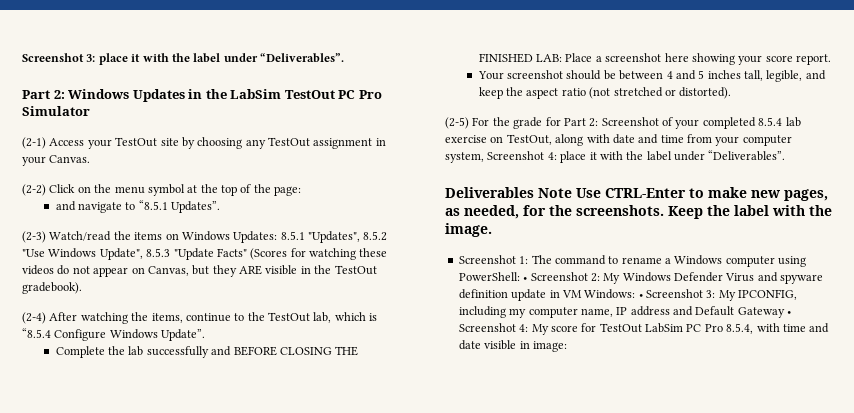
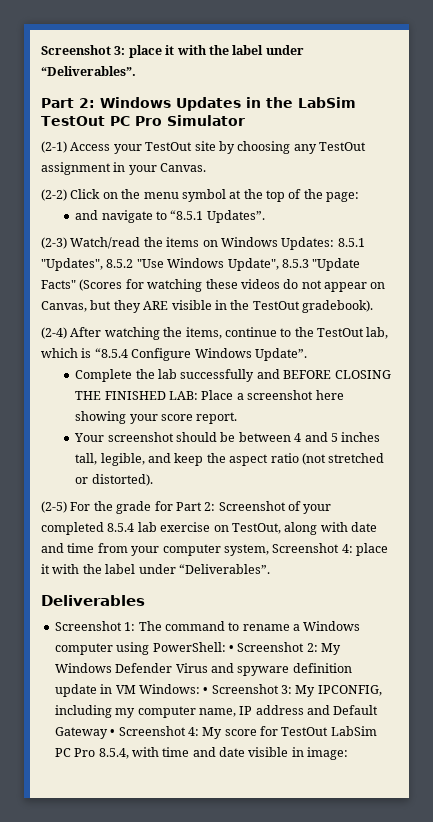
- Deliverables Note Use CTRL-Enter to make new pages, as needed, for the screenshots. Keep the label with the image.
+ Deliverables

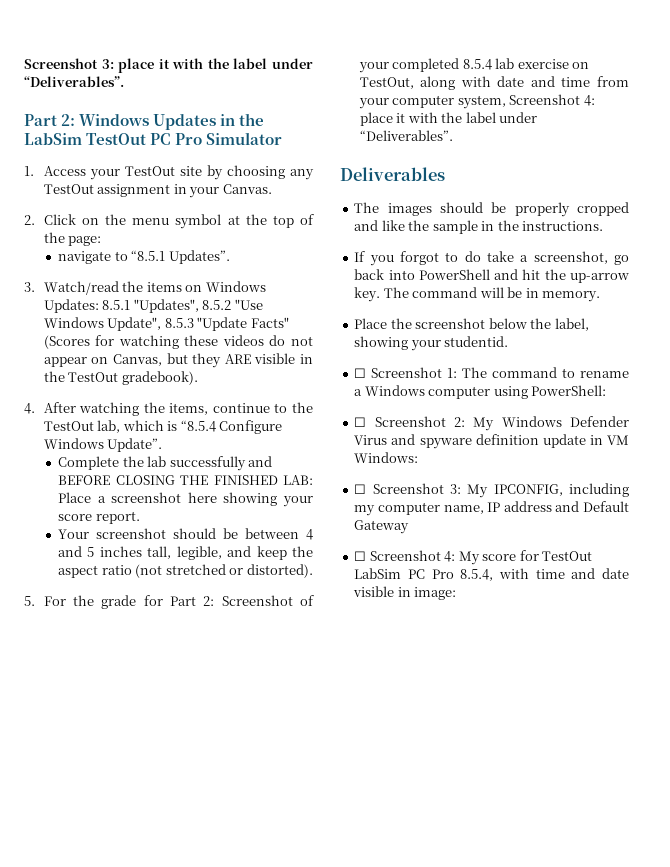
- (2-1) Access your TestOut site by choosing any TestOut assignment in your Canvas.
+ 1. Access your TestOut site by choosing any TestOut assignment in your Canvas.
- (2-2) Click on the menu symbol at the top of the page:
+ 2. Click on the menu symbol at the top of the page:
- and navigate to “8.5.1 Updates”.
+ navigate to “8.5.1 Updates”.
- (2-3) Watch/read the items on Windows Updates: 8.5.1 "Updates", 8.5.2 "Use Windows Update", 8.5.3 "Update Facts" (Scores for watching these videos do not appear on Canvas, but they ARE visible in the TestOut gradebook).
+ 3. Watch/read the items on Windows Updates: 8.5.1 "Updates", 8.5.2 "Use Windows Update", 8.5.3 "Update Facts" (Scores for watching these videos do not appear on Canvas, but they ARE visible in the TestOut gradebook).
- (2-4) After watching the items, continue to the TestOut lab, which is “8.5.4 Configure Windows Update”.
+ 4. After watching the items, continue to the TestOut lab, which is “8.5.4 Configure Windows Update”.
- (2-5) For the grade for Part 2: Screenshot of your completed 8.5.4 lab exercise on TestOut, along with date and time from your computer system, Screenshot 4: place it with the label under “Deliverables”.
+ 5. For the grade for Part 2: Screenshot of your completed 8.5.4 lab exercise on TestOut, along with date and time from your computer system, Screenshot 4: place it with the label under “Deliverables”.
- Screenshot 1: The command to rename a Windows computer using PowerShell: • Screenshot 2: My Windows Defender Virus and spyware definition update in VM Windows: • Screenshot 3: My IPCONFIG, including my computer name, IP address and Default Gateway • Screenshot 4: My score for TestOut LabSim PC Pro 8.5.4, with time and date visible in image:
+ The images should be properly cropped and like the sample in the instructions.
+ If you forgot to do take a screenshot, go back into PowerShell and hit the up-arrow key. The command will be in memory.
+ Place the screenshot below the label, showing your studentid.
+ ☐ Screenshot 1: The command to rename a Windows computer using PowerShell:
+ ☐ Screenshot 2: My Windows Defender Virus and spyware definition update in VM Windows:
+ ☐ Screenshot 3: My IPCONFIG, including my computer name, IP address and Default Gateway
+ ☐ Screenshot 4: My score for TestOut LabSim PC Pro 8.5.4, with time and date visible in image:

